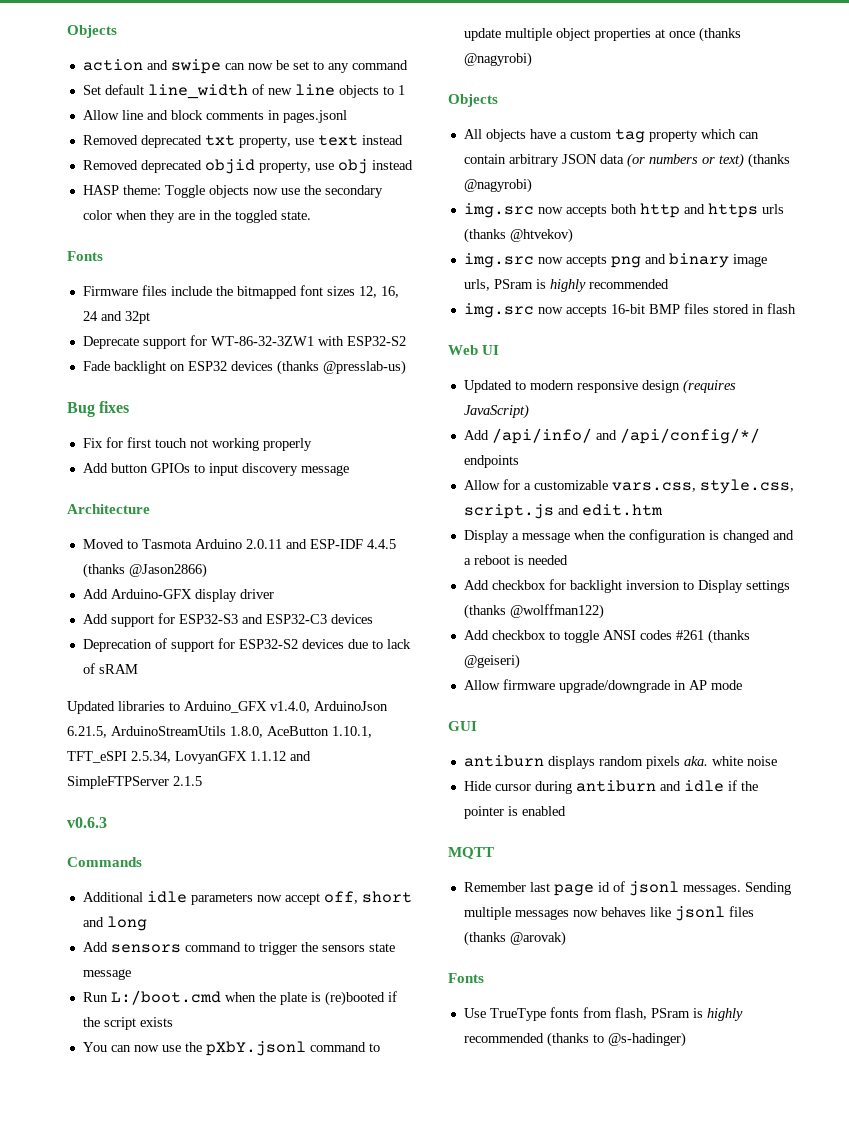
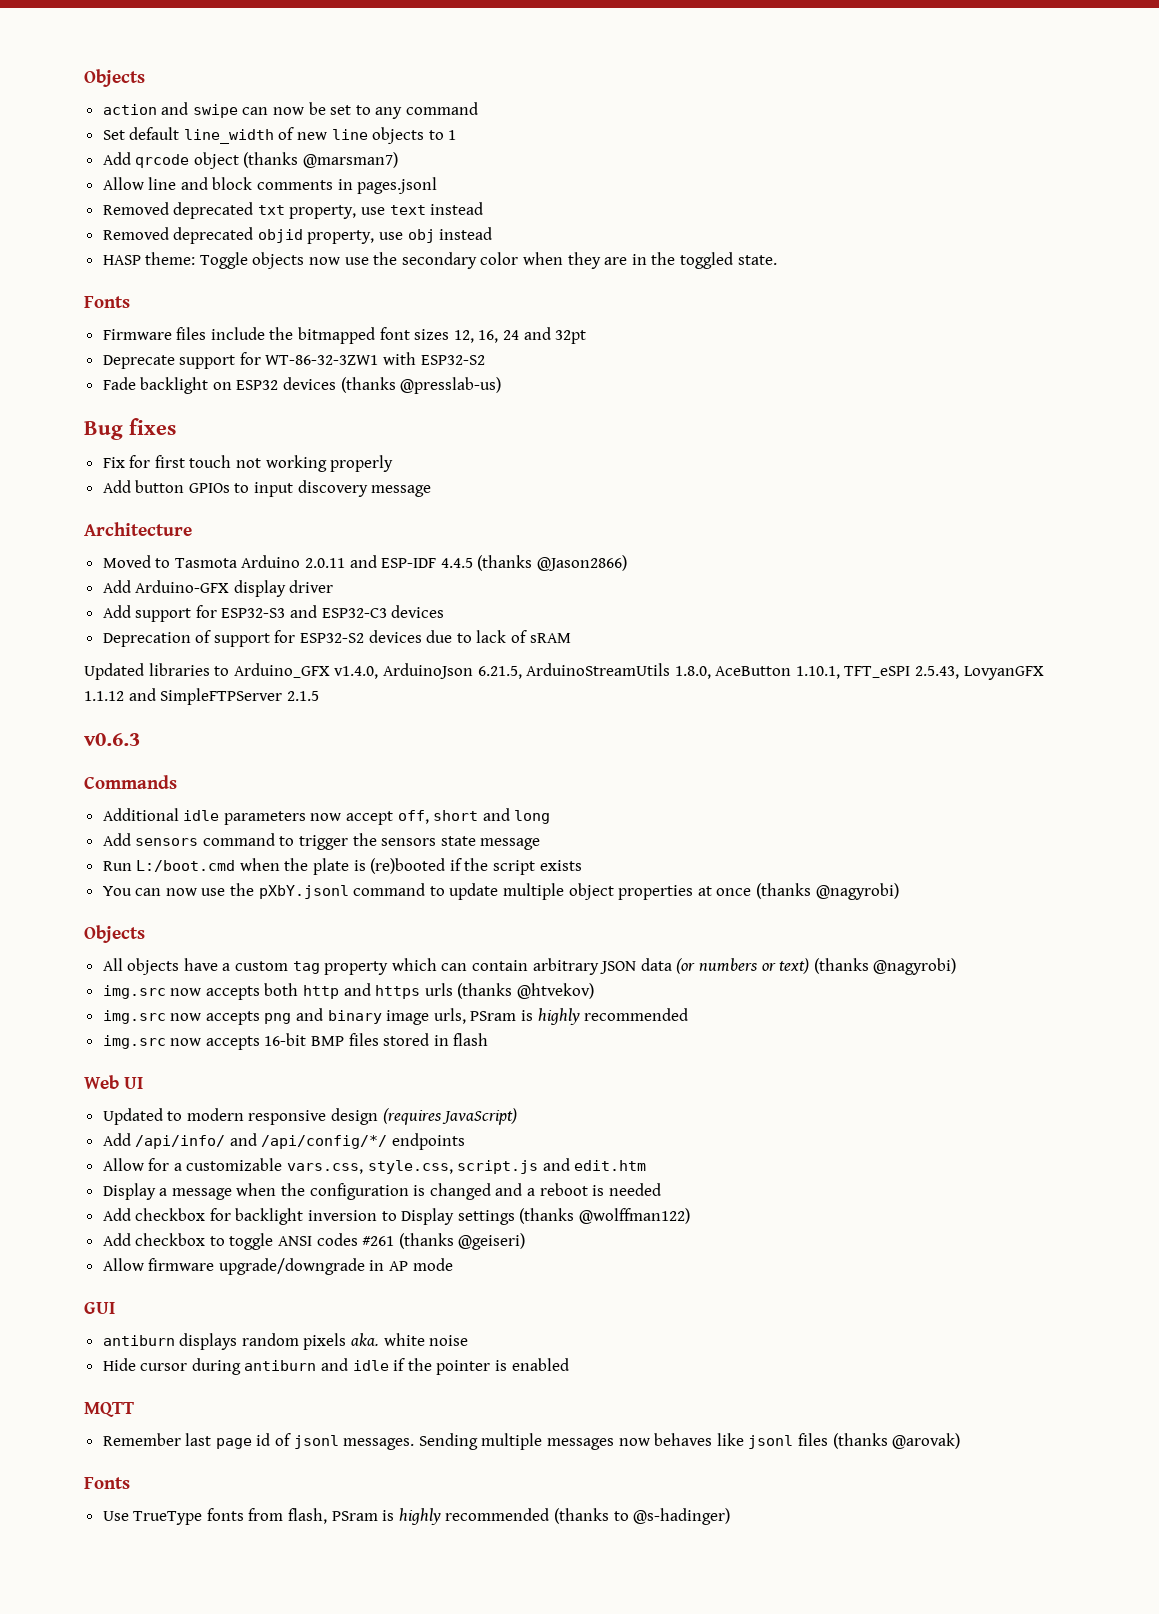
+ Add qrcode object (thanks @marsman7)
- Updated libraries to Arduino_GFX v1.4.0, ArduinoJson 6.21.5, ArduinoStreamUtils 1.8.0, AceButton 1.10.1, TFT_eSPI 2.5.34, LovyanGFX 1.1.12 and SimpleFTPServer 2.1.5
+ Updated libraries to Arduino_GFX v1.4.0, ArduinoJson 6.21.5, ArduinoStreamUtils 1.8.0, AceButton 1.10.1, TFT_eSPI 2.5.43, LovyanGFX 1.1.12 and SimpleFTPServer 2.1.5

